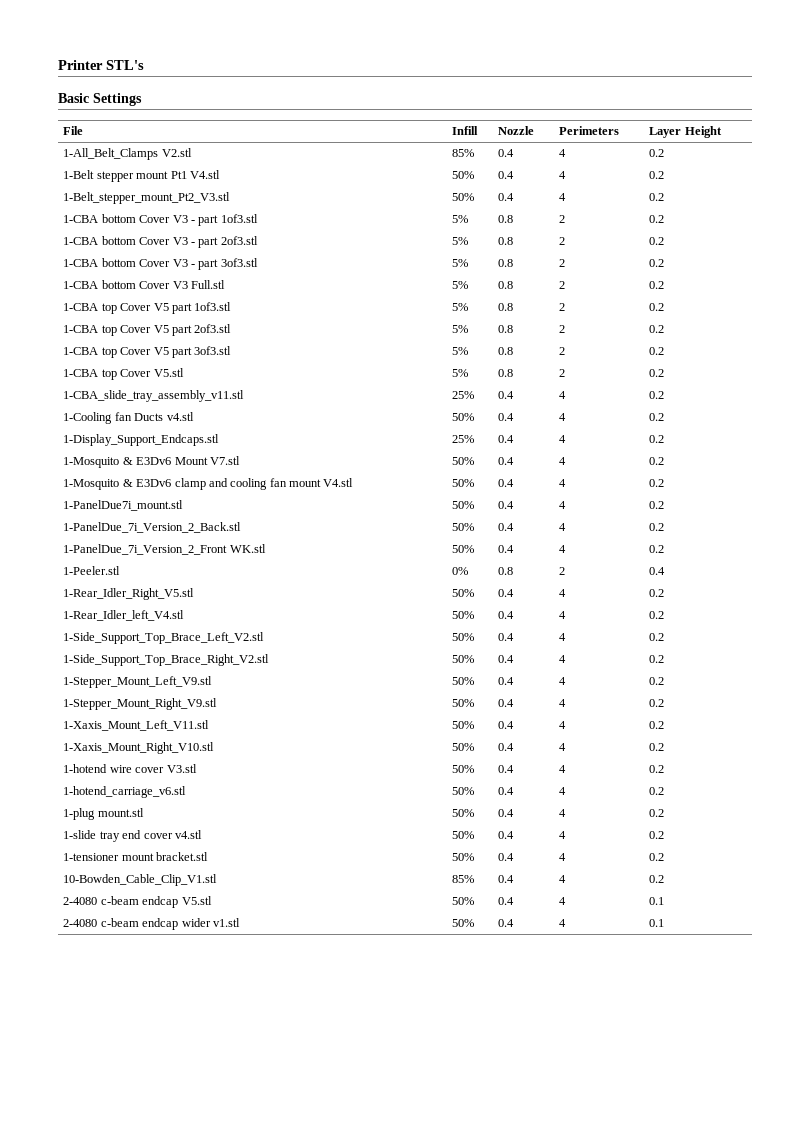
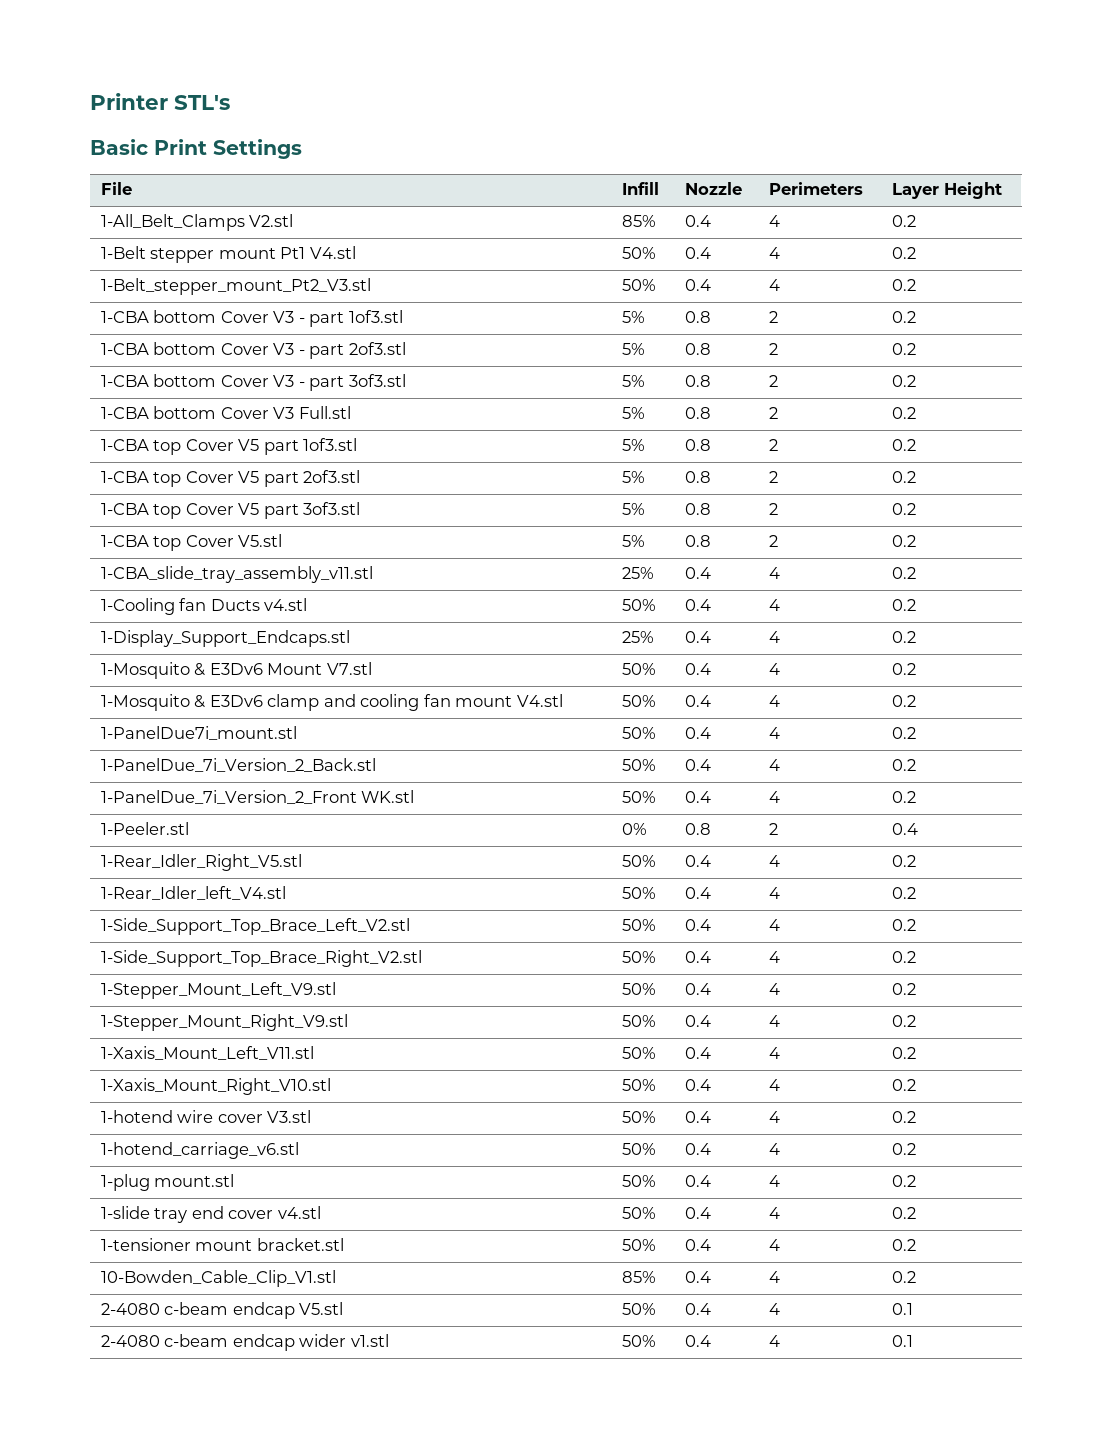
- Basic Settings
+ Basic Print Settings

